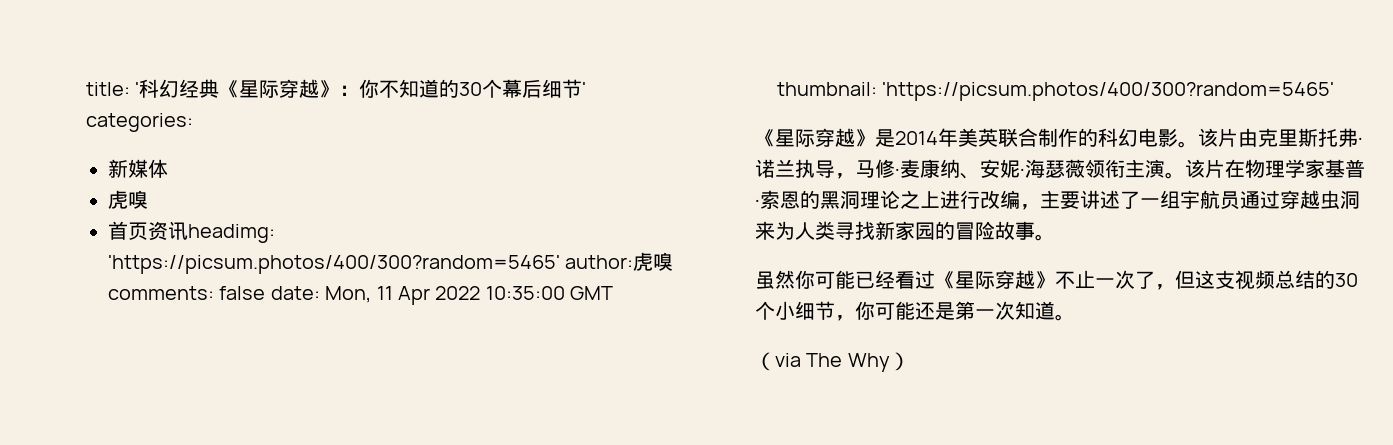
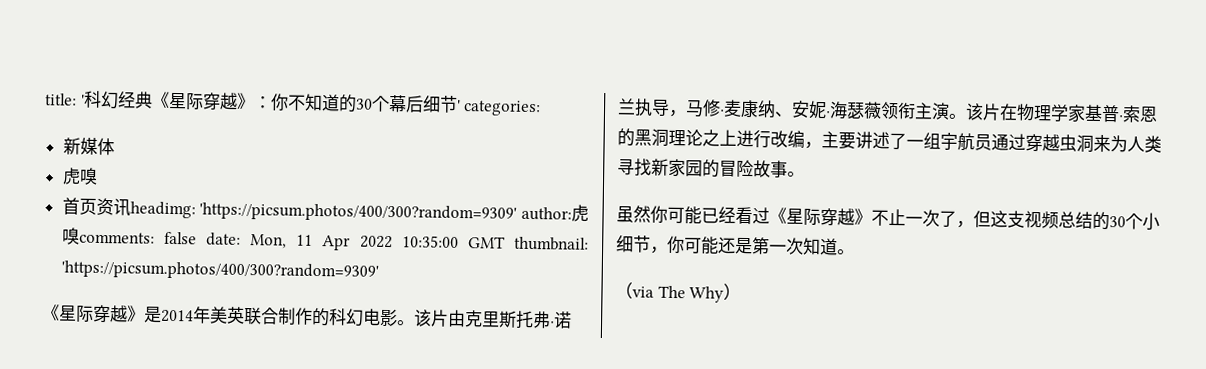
- 首页资讯headimg: 'https://picsum.photos/400/300?random=5465' author:虎嗅comments: false date: Mon, 11 Apr 2022 10:35:00 GMT thumbnail: 'https://picsum.photos/400/300?random=5465'
+ 首页资讯headimg: 'https://picsum.photos/400/300?random=9309' author:虎嗅comments: false date: Mon, 11 Apr 2022 10:35:00 GMT thumbnail: 'https://picsum.photos/400/300?random=9309'

